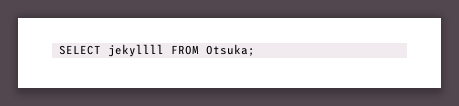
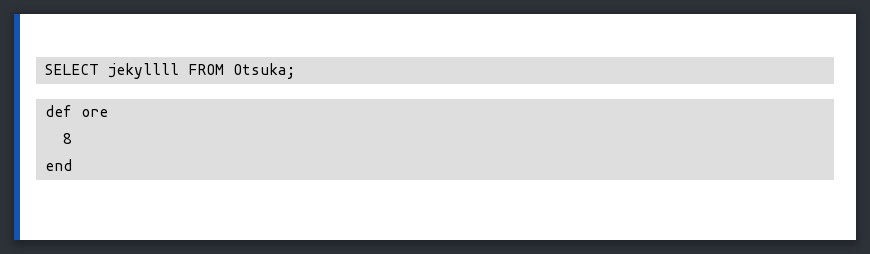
+ def ore
+ 8
+ end

